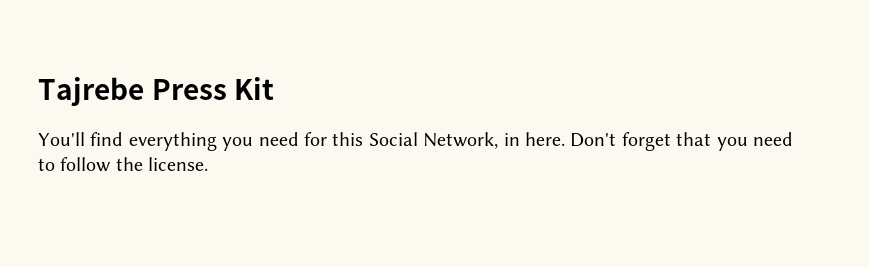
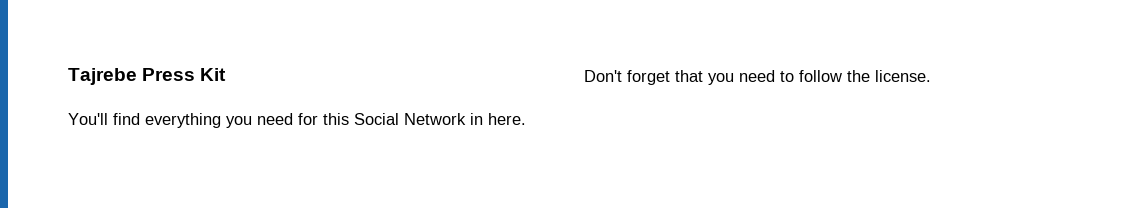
- You'll find everything you need for this Social Network, in here.
+ You'll find everything you need for this Social Network in here.

